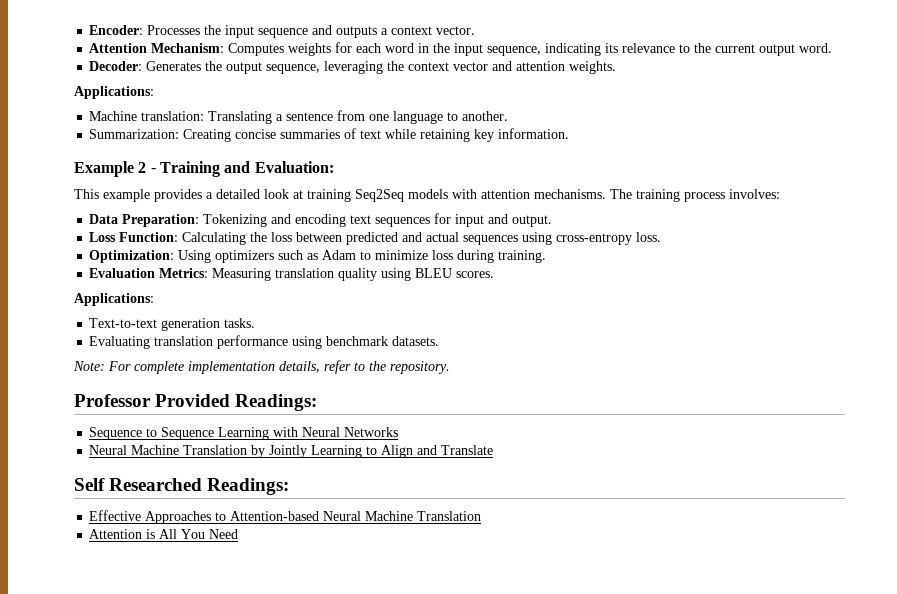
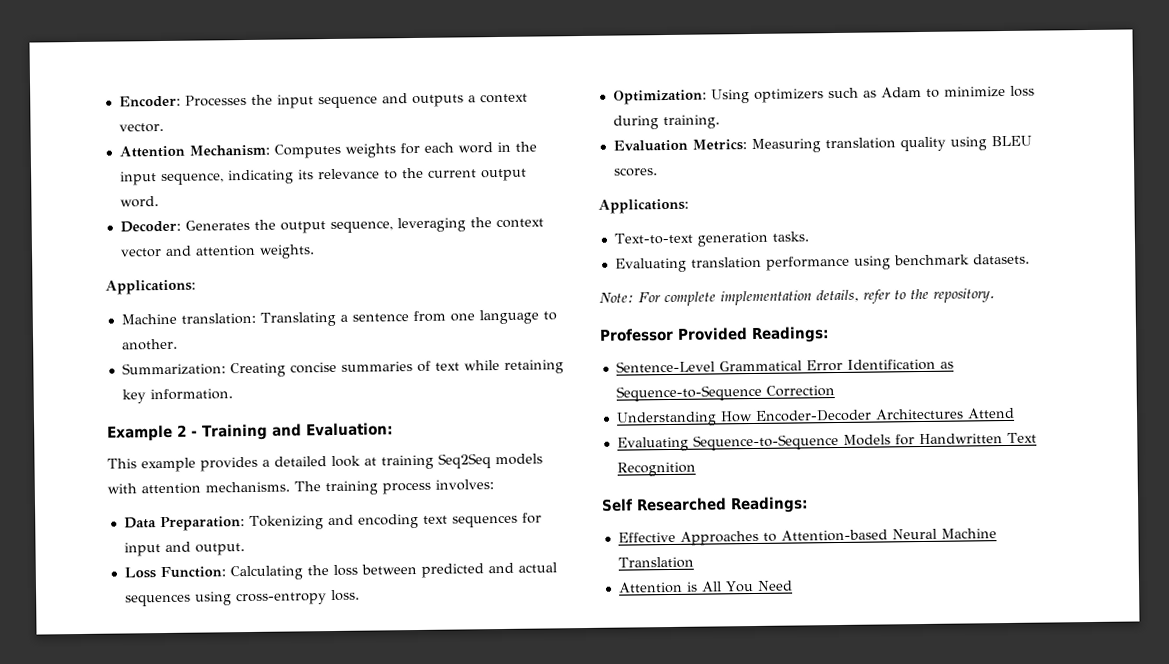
- Sequence to Sequence Learning with Neural Networks
- Neural Machine Translation by Jointly Learning to Align and Translate
+ Sentence-Level Grammatical Error Identification as Sequence-to-Sequence Correction
+ Understanding How Encoder-Decoder Architectures Attend
+ Evaluating Sequence-to-Sequence Models for Handwritten Text Recognition

